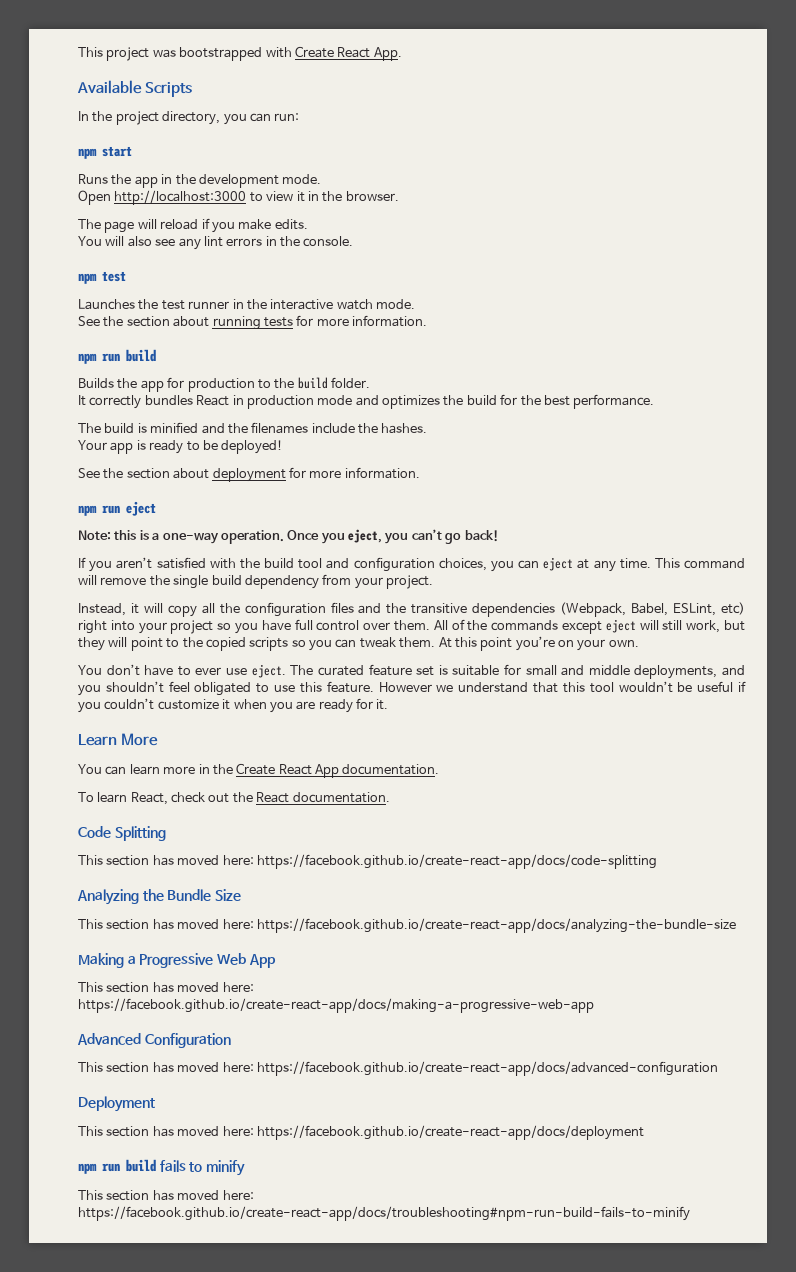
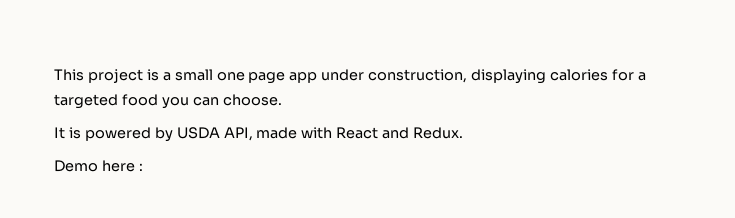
- This project was bootstrapped with Create React App.
- Available Scripts
- In the project directory, you can run:
- npm start
- Runs the app in the development mode.
- Open http://localhost:3000 to view it in the browser.
- The page will reload if you make edits.
- You will also see any lint errors in the console.
- npm test
- Launches the test runner in the interactive watch mode.
- See the section about running tests for more information.
- npm run build
- Builds the app for production to the build folder.
- It correctly bundles React in production mode and optimizes the build for the best performance.
- The build is minified and the filenames include the hashes.
- Your app is ready to be deployed!
- See the section about deployment for more information.
- npm run eject
- Note: this is a one-way operation. Once you eject, you can’t go back!
- If you aren’t satisfied with the build tool and configuration choices, you can eject at any time. This command will remove the single build dependency from your project.
- Instead, it will copy all the configuration files and the transitive dependencies (Webpack, Babel, ESLint, etc) right into your project so you have full control over them. All of the commands except eject will still work, but they will point to the copied scripts so you can tweak them. At this point you’re on your own.
- You don’t have to ever use eject. The curated feature set is suitable for small and middle deployments, and you shouldn’t feel obligated to use this feature. However we understand that this tool wouldn’t be useful if you couldn’t customize it when you are ready for it.
- Learn More
- You can learn more in the Create React App documentation.
- To learn React, check out the React documentation.
- Code Splitting
- This section has moved here: https://facebook.github.io/create-react-app/docs/code-splitting
- Analyzing the Bundle Size
- This section has moved here: https://facebook.github.io/create-react-app/docs/analyzing-the-bundle-size
- Making a Progressive Web App
- This section has moved here: https://facebook.github.io/create-react-app/docs/making-a-progressive-web-app
- Advanced Configuration
- This section has moved here: https://facebook.github.io/create-react-app/docs/advanced-configuration
- Deployment
- This section has moved here: https://facebook.github.io/create-react-app/docs/deployment
- npm run build fails to minify
- This section has moved here: https://facebook.github.io/create-react-app/docs/troubleshooting#npm-run-build-fails-to-minify
+ This project is a small one page app under construction, displaying calories for a targeted food you can choose.
+ It is powered by USDA API, made with React and Redux.
+ Demo here :

